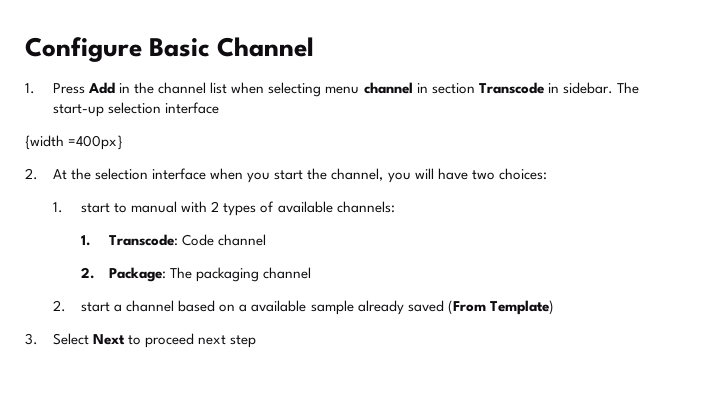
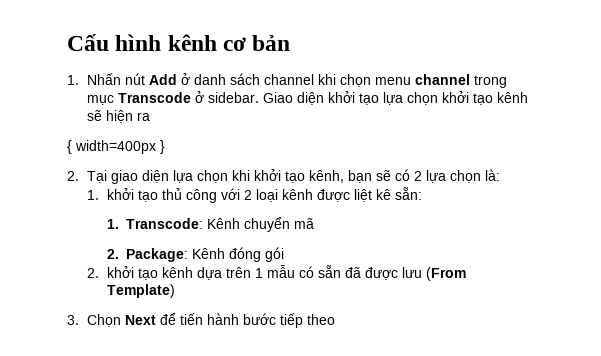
- Configure Basic Channel
- 1. Press Add in the channel list when selecting menu channel in section Transcode in sidebar. The start-up selection interface
- {width =400px}
- 2. At the selection interface when you start the channel, you will have two choices:
- 1. start to manual with 2 types of available channels:
+ Cấu hình kênh cơ bản
+ 1. Nhấn nút Add ở danh sách channel khi chọn menu channel trong mục Transcode ở sidebar. Giao diện khởi tạo lựa chọn khởi tạo kênh sẽ hiện ra
+ { width=400px }
+ 2. Tại giao diện lựa chọn khi khởi tạo kênh, bạn sẽ có 2 lựa chọn là:
+ 1. khởi tạo thủ công với 2 loại kênh được liệt kê sẵn:
- 1. Transcode: Code channel
+ 1. Transcode: Kênh chuyển mã
- 2. Package: The packaging channel
- 2. start a channel based on a available sample already saved (From Template)
- 3. Select Next to proceed next step
+ 2. Package: Kênh đóng gói
+ 2. khởi tạo kênh dựa trên 1 mẫu có sẵn đã được lưu (From Template)
+ 3. Chọn Next để tiến hành bước tiếp theo

